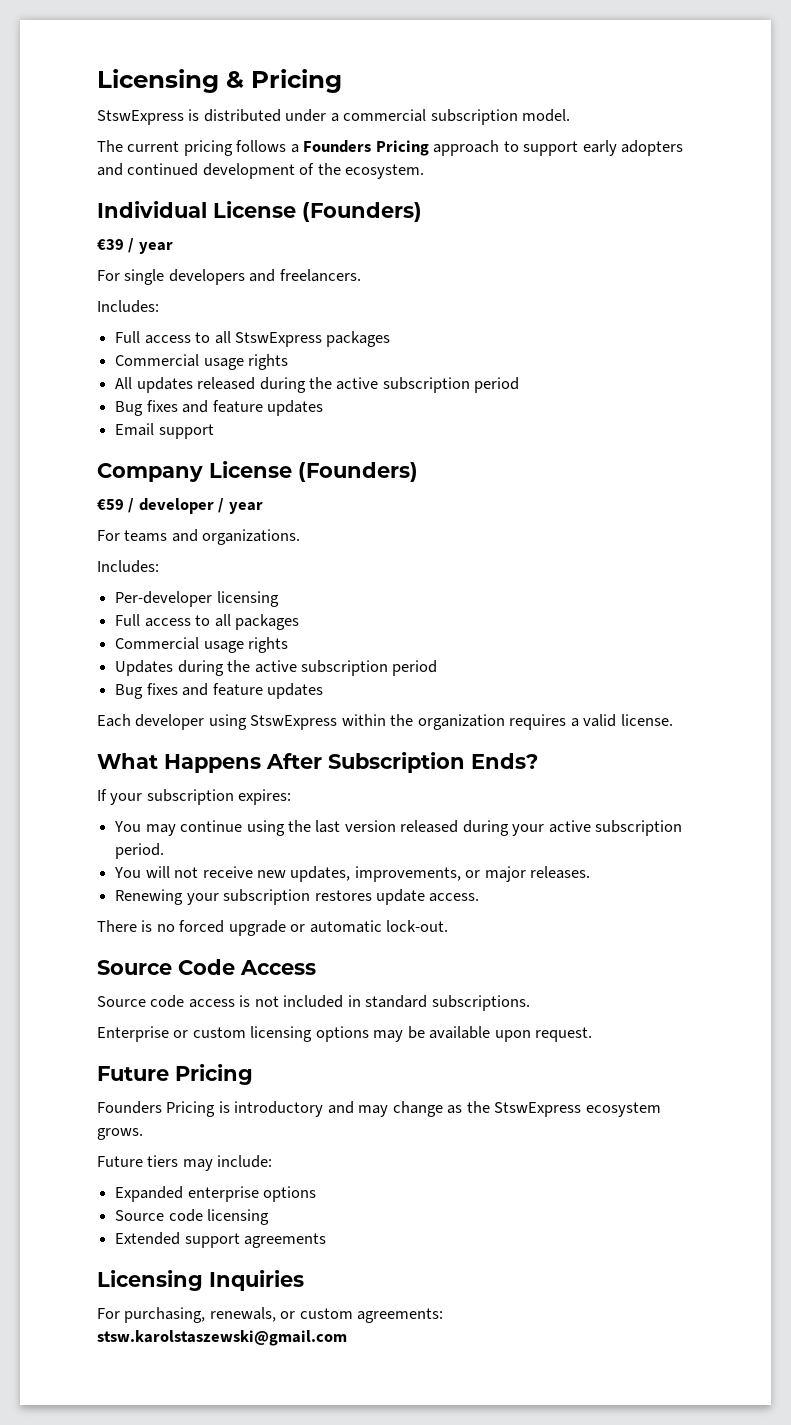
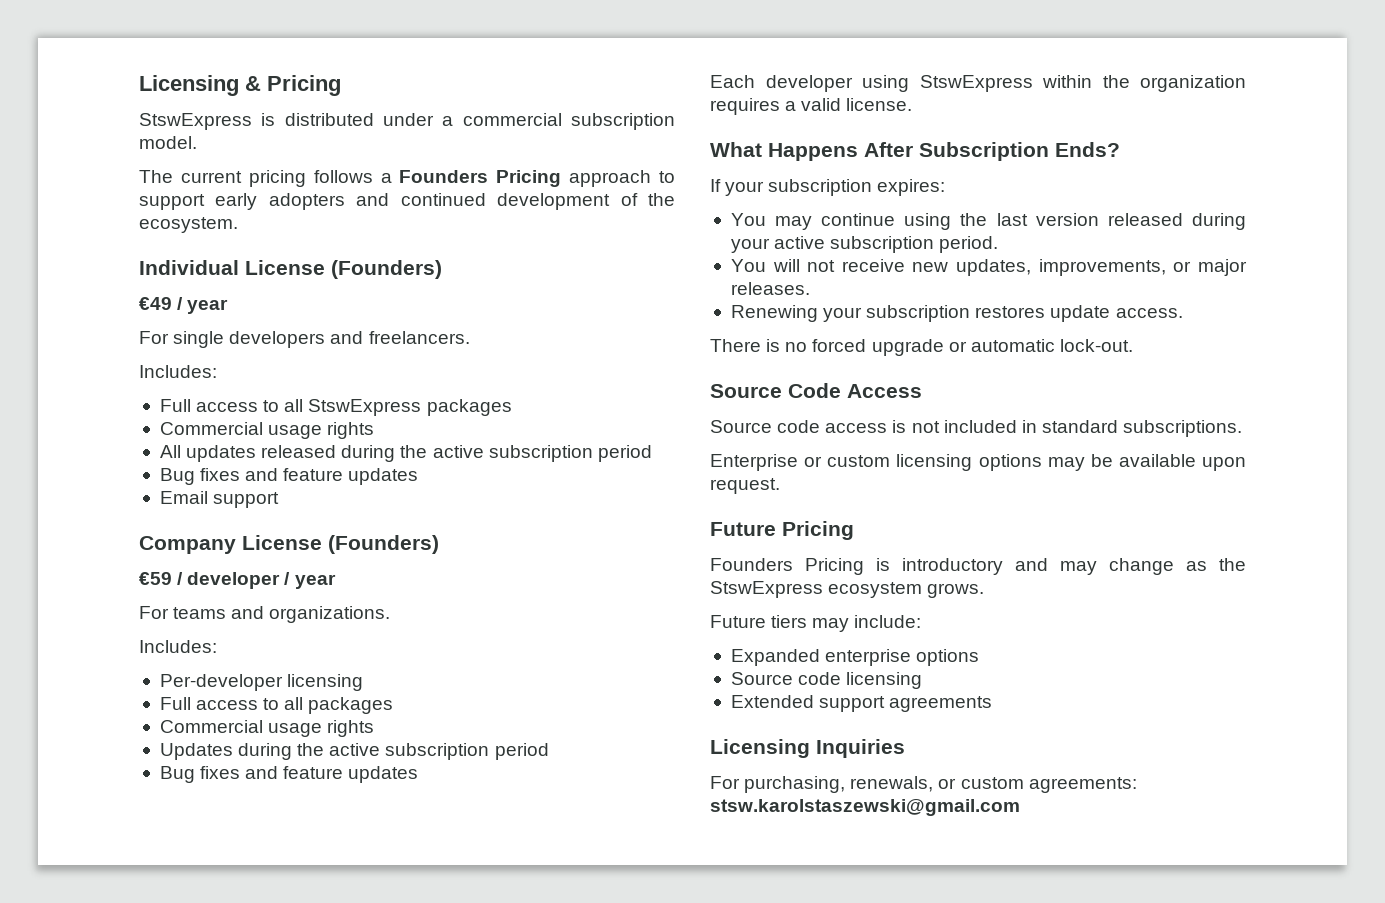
- €39 / year
+ €49 / year

